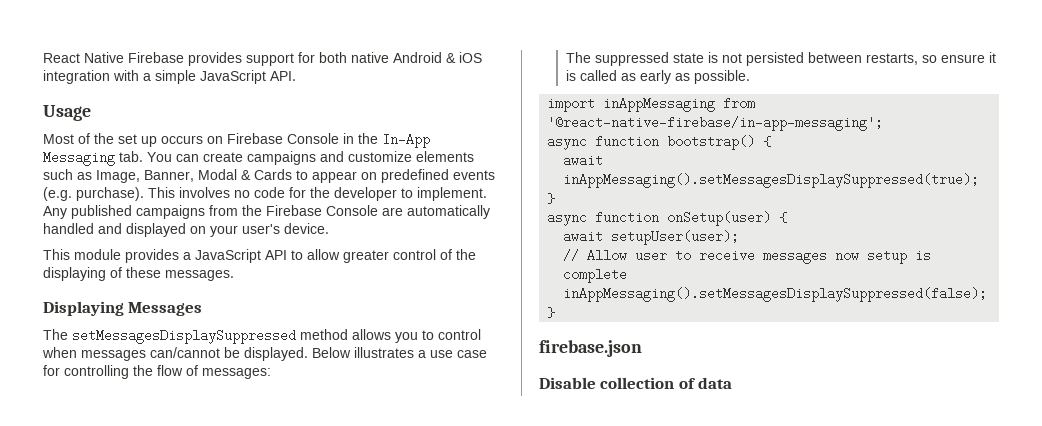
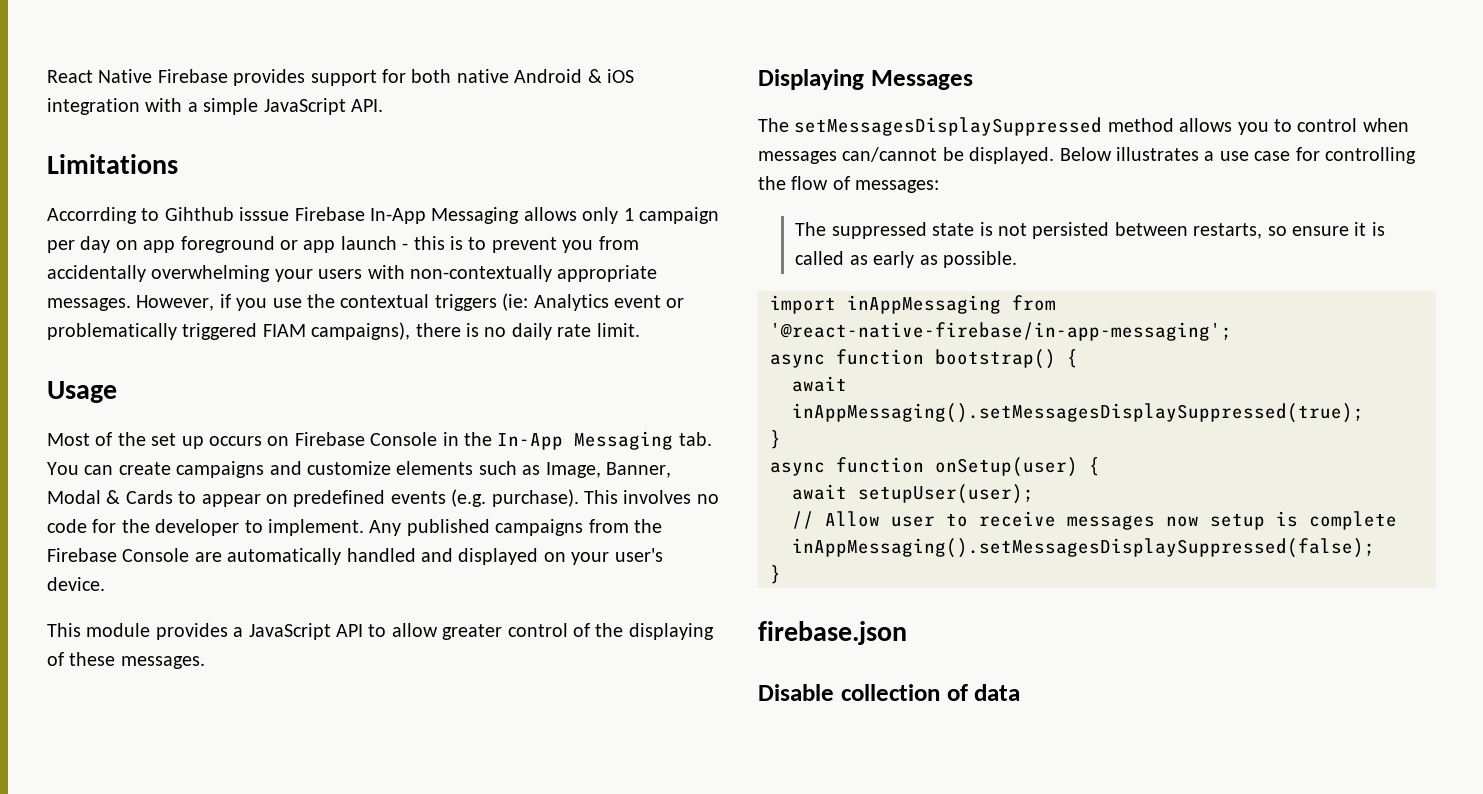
+ Limitations
+ Accorrding to Gihthub isssue Firebase In-App Messaging allows only 1 campaign per day on app foreground or app launch - this is to prevent you from accidentally overwhelming your users with non-contextually appropriate messages. However, if you use the contextual triggers (ie: Analytics event or problematically triggered FIAM campaigns), there is no daily rate limit.

